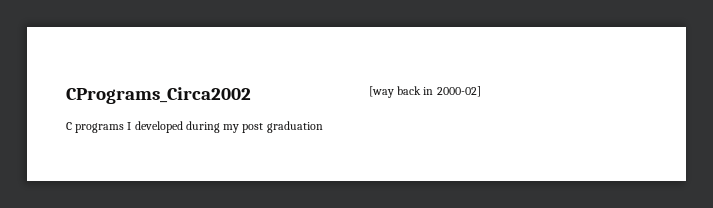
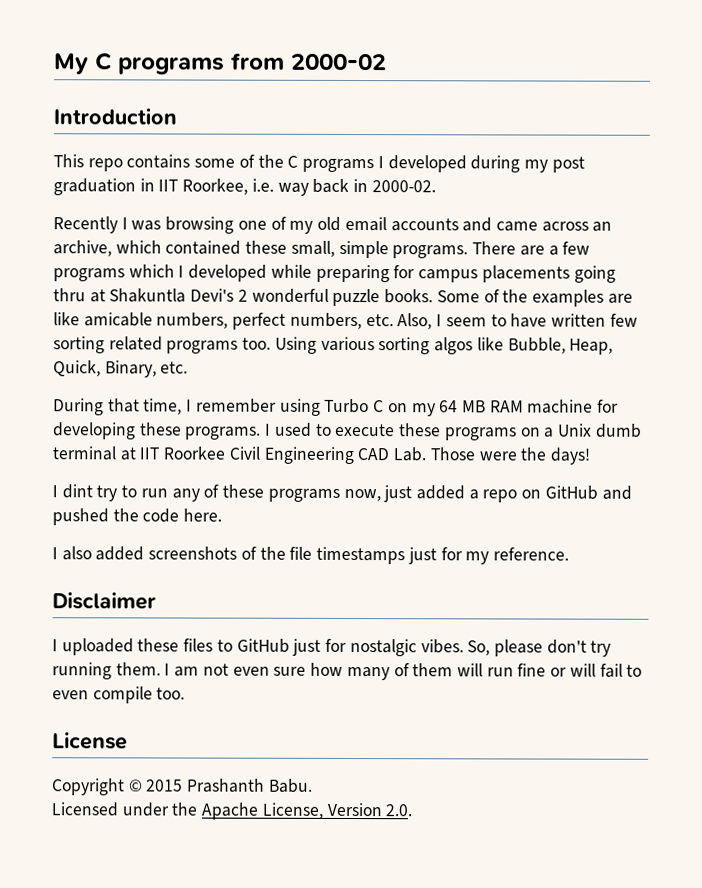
- CPrograms_Circa2002
- C programs I developed during my post graduation [way back in 2000-02]
+ My C programs from 2000-02
+ Introduction
+ This repo contains some of the C programs I developed during my post graduation in IIT Roorkee, i.e. way back in 2000-02.
+ Recently I was browsing one of my old email accounts and came across an archive, which contained these small, simple programs. There are a few programs which I developed while preparing for campus placements going thru at Shakuntla Devi's 2 wonderful puzzle books. Some of the examples are like amicable numbers, perfect numbers, etc. Also, I seem to have written few sorting related programs too. Using various sorting algos like Bubble, Heap, Quick, Binary, etc.
+ During that time, I remember using Turbo C on my 64 MB RAM machine for developing these programs. I used to execute these programs on a Unix dumb terminal at IIT Roorkee Civil Engineering CAD Lab. Those were the days!
+ I dint try to run any of these programs now, just added a repo on GitHub and pushed the code here.
+ I also added screenshots of the file timestamps just for my reference.
+ Disclaimer
+ I uploaded these files to GitHub just for nostalgic vibes. So, please don't try running them. I am not even sure how many of them will run fine or will fail to even compile too.
+ License
+ Copyright © 2015 Prashanth Babu.
+ Licensed under the Apache License, Version 2.0.

